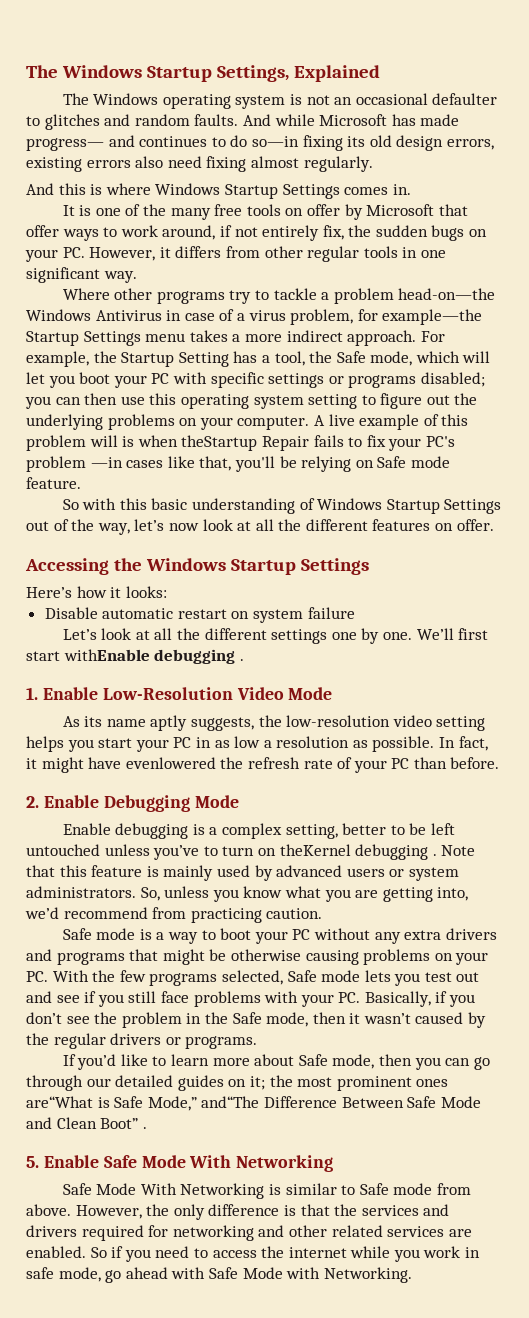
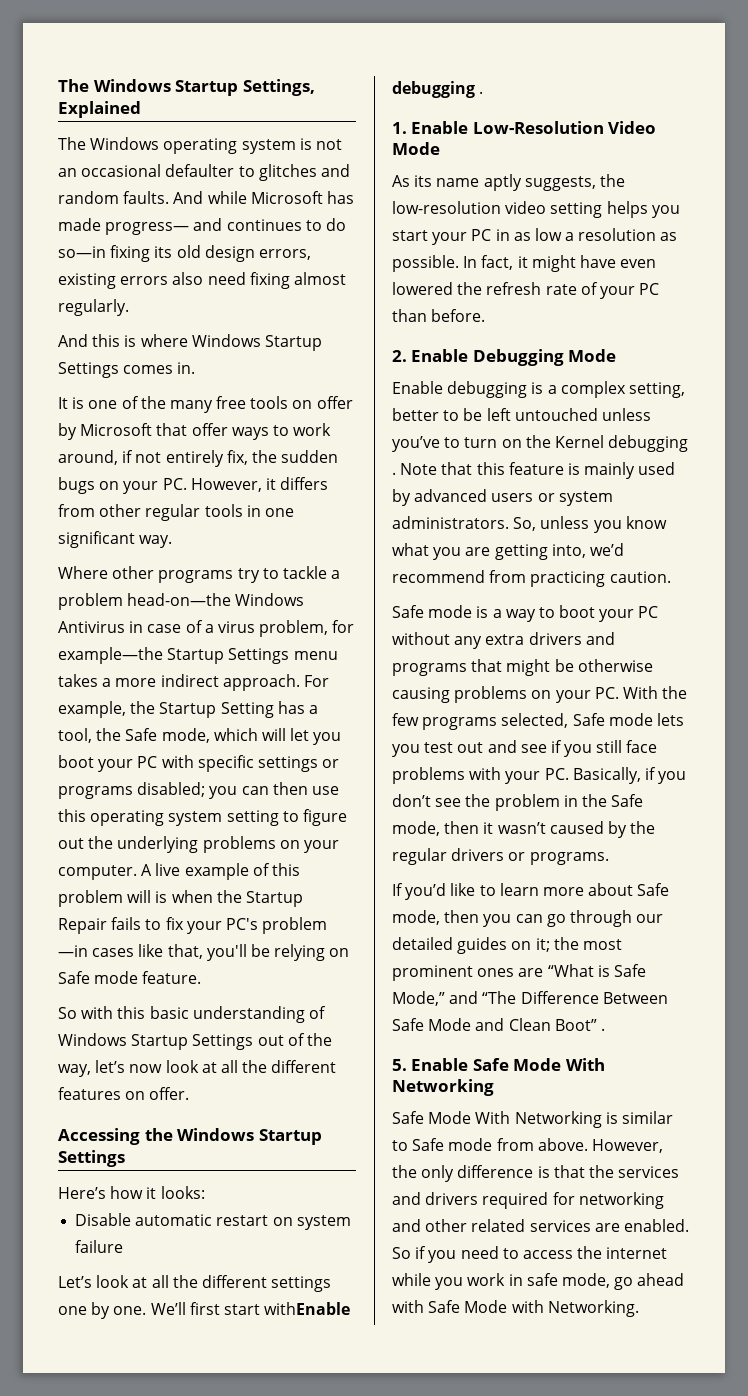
- A live example of this problem will is when theStartup Repair fails to fix your PC's problem —in cases like that, you'll be relying on Safe mode feature.
+ A live example of this problem will is when the Startup Repair fails to fix your PC's problem —in cases like that, you'll be relying on Safe mode feature.
- In fact, it might have evenlowered the refresh rate of your PC than before.
+ In fact, it might have even lowered the refresh rate of your PC than before.
- Enable debugging is a complex setting, better to be left untouched unless you’ve to turn on theKernel debugging .
+ Enable debugging is a complex setting, better to be left untouched unless you’ve to turn on the Kernel debugging .
- If you’d like to learn more about Safe mode, then you can go through our detailed guides on it; the most prominent ones are“What is Safe Mode,” and“The Difference Between Safe Mode and Clean Boot” .
+ If you’d like to learn more about Safe mode, then you can go through our detailed guides on it; the most prominent ones are “What is Safe Mode,” and “The Difference Between Safe Mode and Clean Boot” .

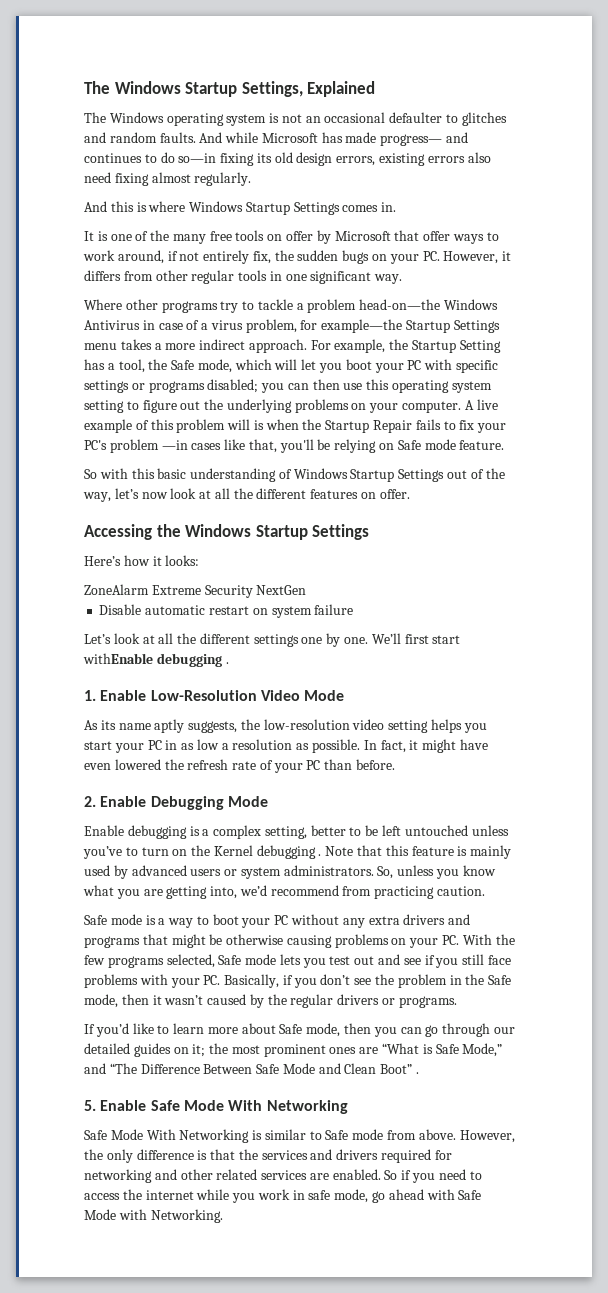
+ ZoneAlarm Extreme Security NextGen

